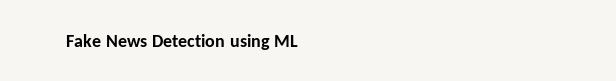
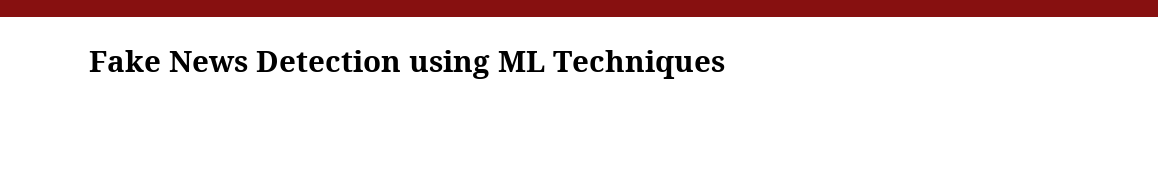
- Fake News Detection using ML
+ Fake News Detection using ML Techniques

